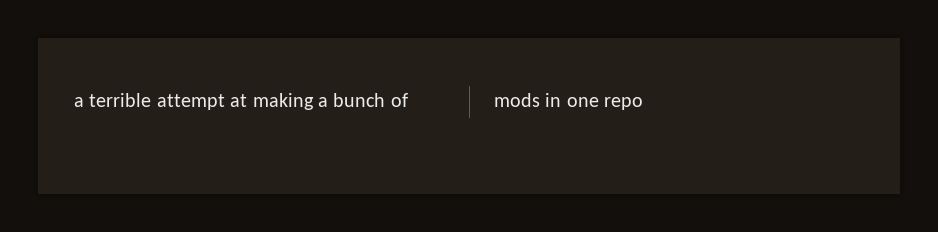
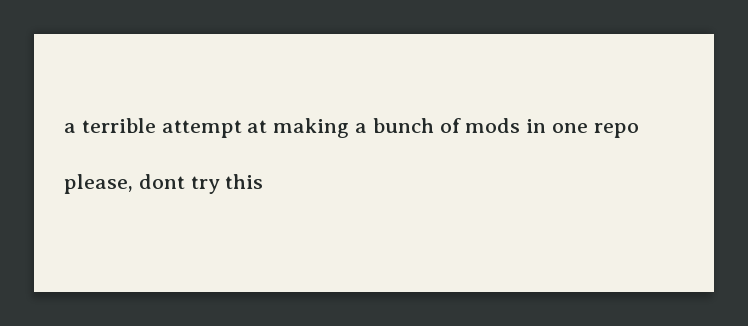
+ please, dont try this

